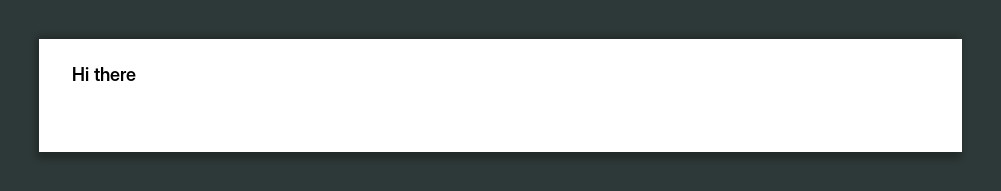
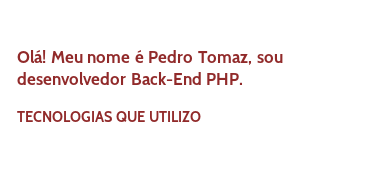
- Hi there
+ Olá! Meu nome é Pedro Tomaz, sou desenvolvedor Back-End PHP.
+ TECNOLOGIAS QUE UTILIZO

